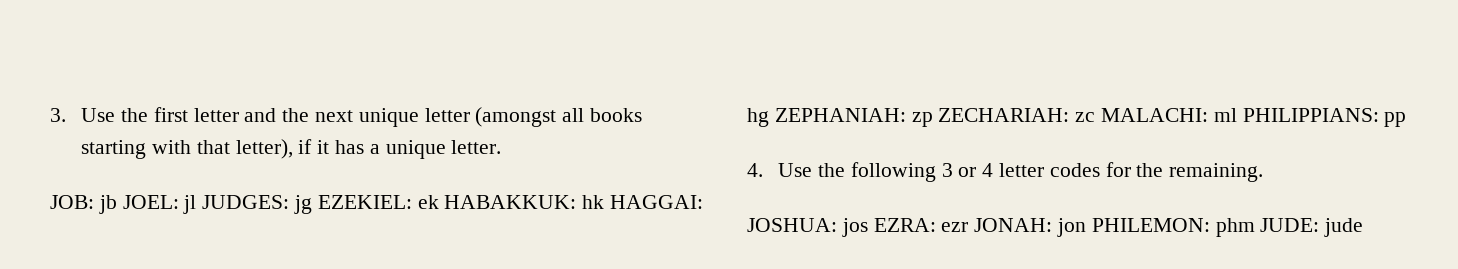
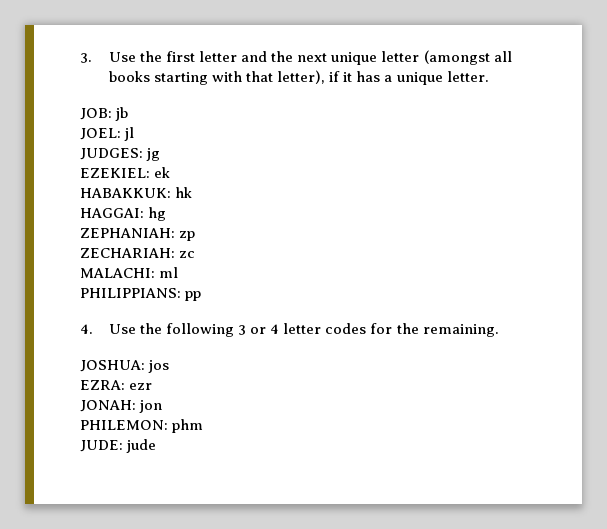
- JOB: jb JOEL: jl JUDGES: jg EZEKIEL: ek HABAKKUK: hk HAGGAI: hg ZEPHANIAH: zp ZECHARIAH: zc MALACHI: ml PHILIPPIANS: pp
+ JOB: jb
+ JOEL: jl
+ JUDGES: jg
+ EZEKIEL: ek
+ HABAKKUK: hk
+ HAGGAI: hg
+ ZEPHANIAH: zp
+ ZECHARIAH: zc
+ MALACHI: ml
+ PHILIPPIANS: pp
- JOSHUA: jos EZRA: ezr JONAH: jon PHILEMON: phm JUDE: jude
+ JOSHUA: jos
+ EZRA: ezr
+ JONAH: jon
+ PHILEMON: phm
+ JUDE: jude

